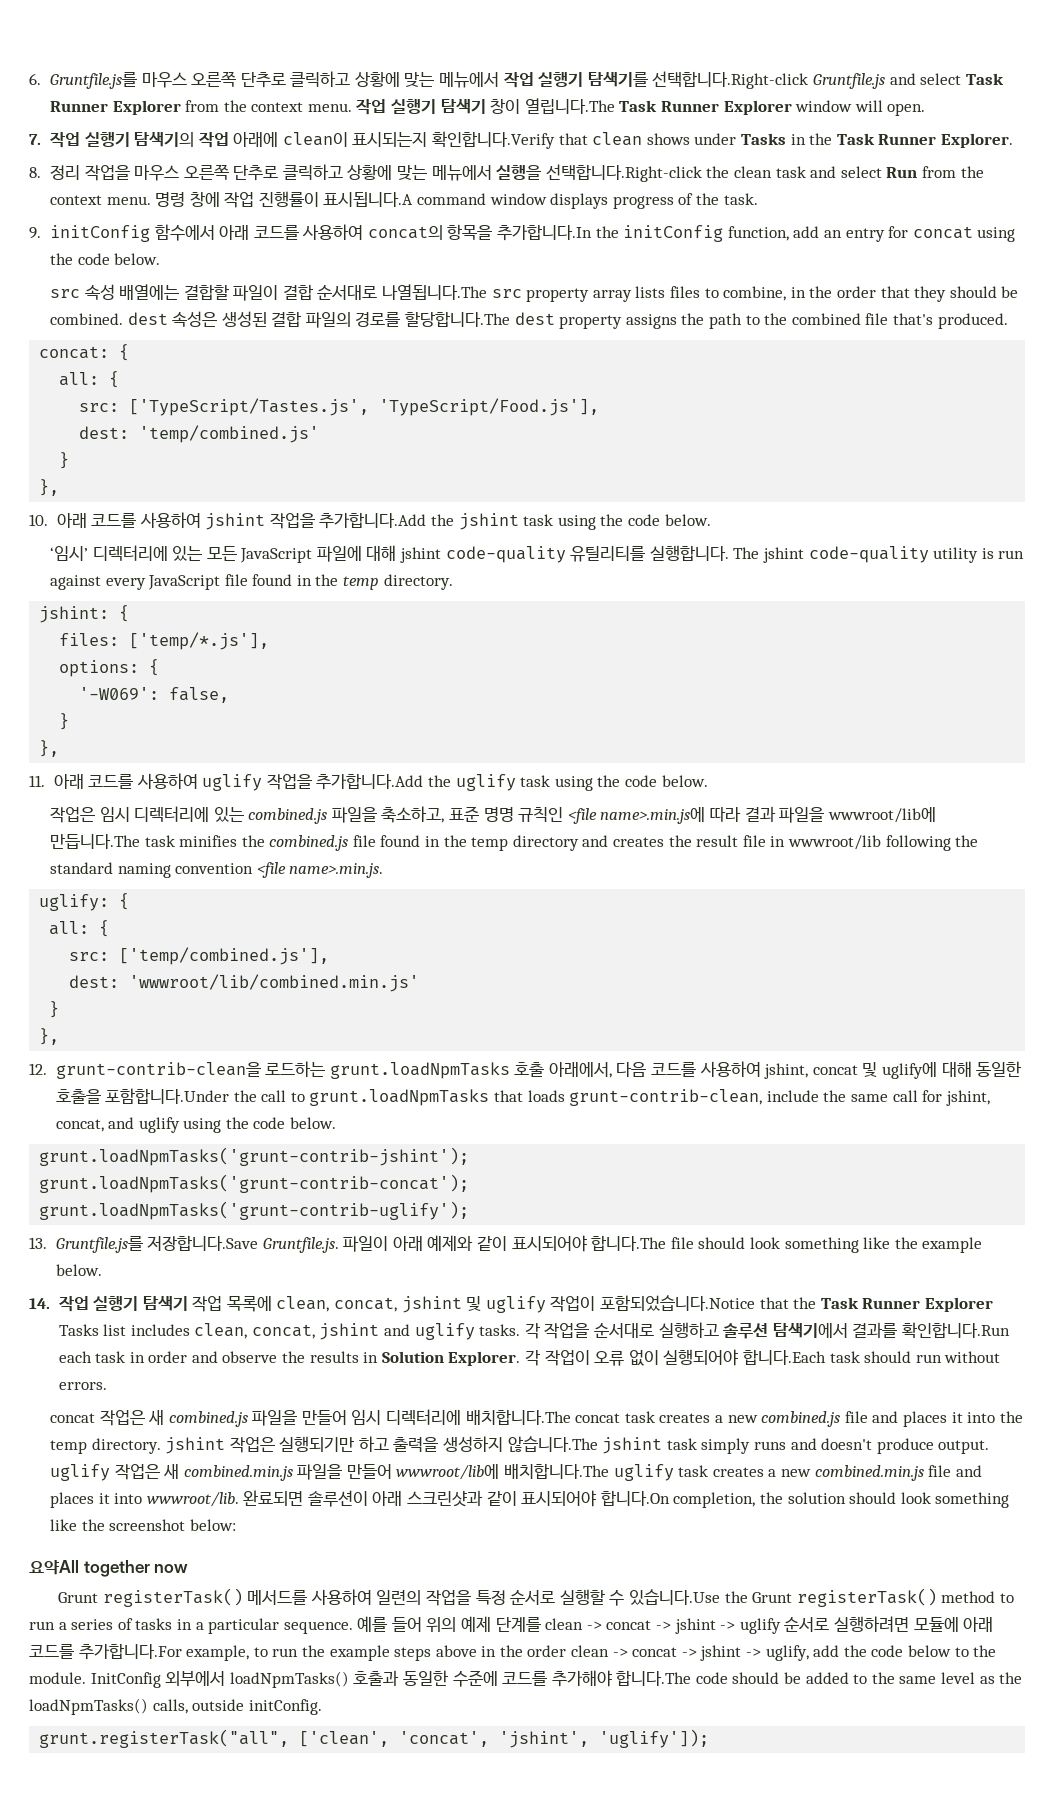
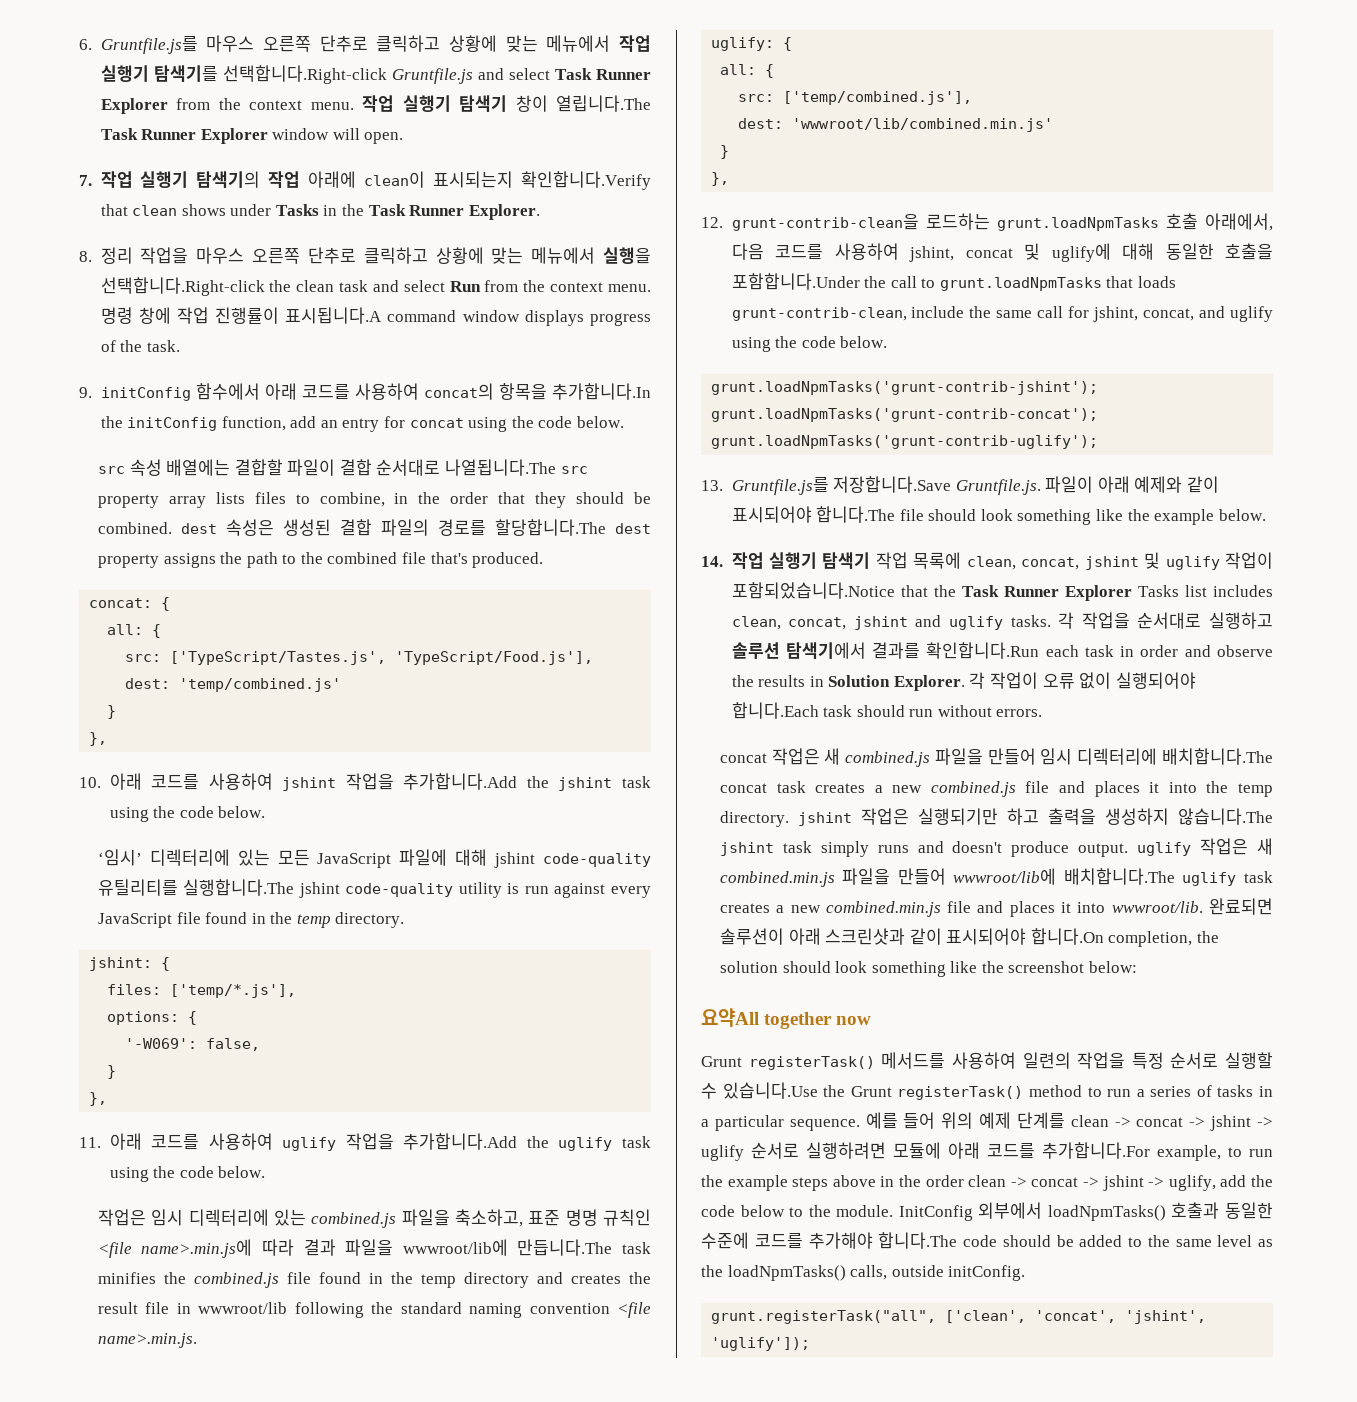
- ‘임시’ 디렉터리에 있는 모든 JavaScript 파일에 대해 jshint code-quality 유틸리티를 실행합니다. The jshint code-quality utility is run against every JavaScript file found in the temp directory.
+ ‘임시’ 디렉터리에 있는 모든 JavaScript 파일에 대해 jshint code-quality 유틸리티를 실행합니다.The jshint code-quality utility is run against every JavaScript file found in the temp directory.

